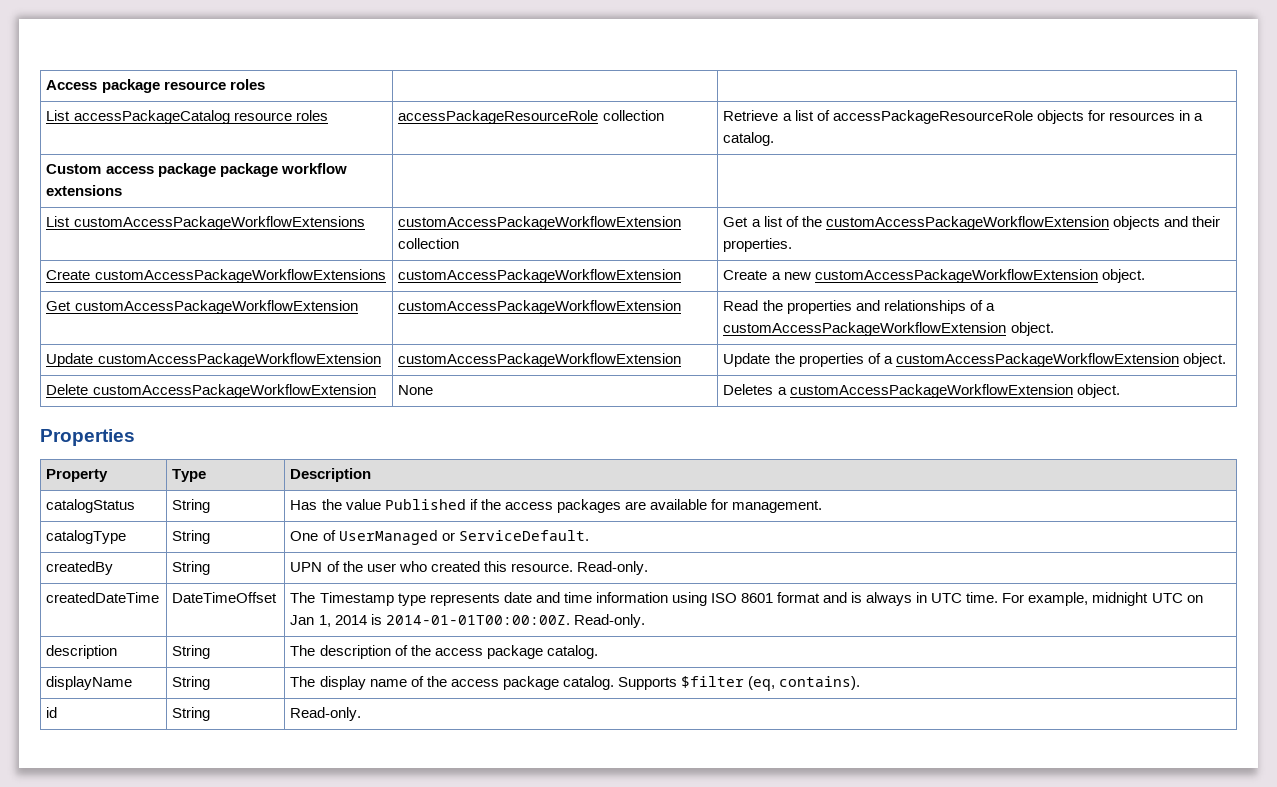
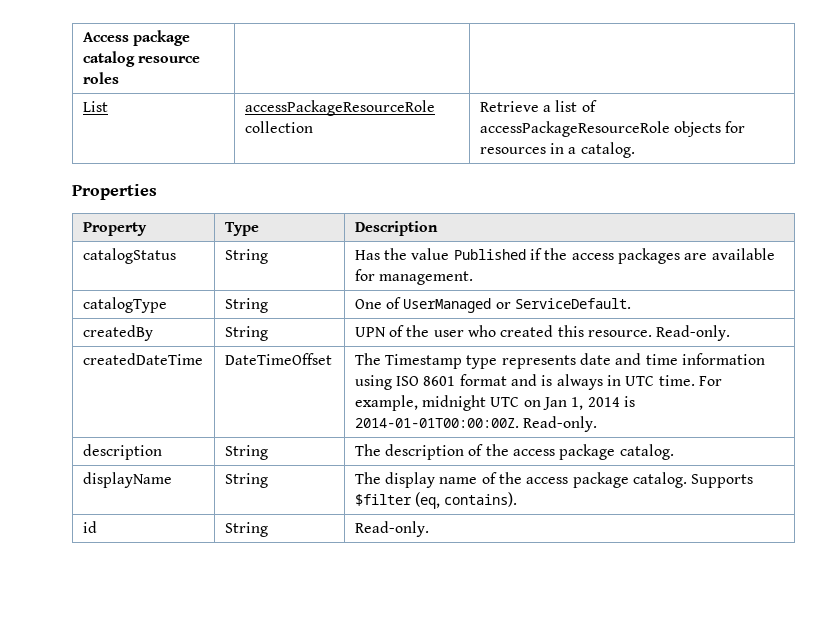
- Access package resource roles | |
+ Access package catalog resource roles | |
- List accessPackageCatalog resource roles | accessPackageResourceRole collection | Retrieve a list of accessPackageResourceRole objects for resources in a catalog.
+ List | accessPackageResourceRole collection | Retrieve a list of accessPackageResourceRole objects for resources in a catalog.
- Custom access package package workflow extensions | |
- List customAccessPackageWorkflowExtensions | customAccessPackageWorkflowExtension collection | Get a list of the customAccessPackageWorkflowExtension objects and their properties.
- Create customAccessPackageWorkflowExtensions | customAccessPackageWorkflowExtension | Create a new customAccessPackageWorkflowExtension object.
- Get customAccessPackageWorkflowExtension | customAccessPackageWorkflowExtension | Read the properties and relationships of a customAccessPackageWorkflowExtension object.
- Update customAccessPackageWorkflowExtension | customAccessPackageWorkflowExtension | Update the properties of a customAccessPackageWorkflowExtension object.
- Delete customAccessPackageWorkflowExtension | None | Deletes a customAccessPackageWorkflowExtension object.

